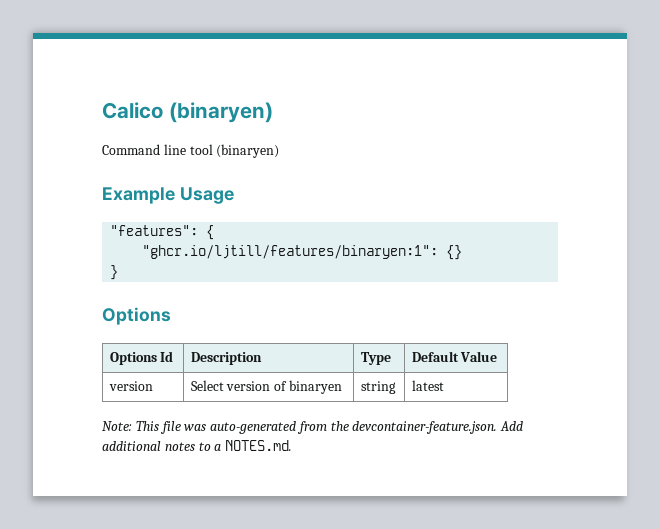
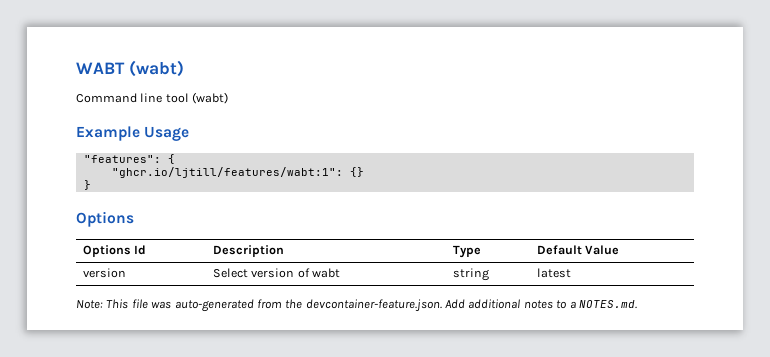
- Calico (binaryen)
+ WABT (wabt)
- Command line tool (binaryen)
+ Command line tool (wabt)
- "ghcr.io/ljtill/features/binaryen:1": {}
+ "ghcr.io/ljtill/features/wabt:1": {}
- version | Select version of binaryen | string | latest
+ version | Select version of wabt | string | latest

